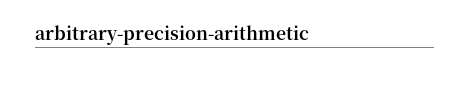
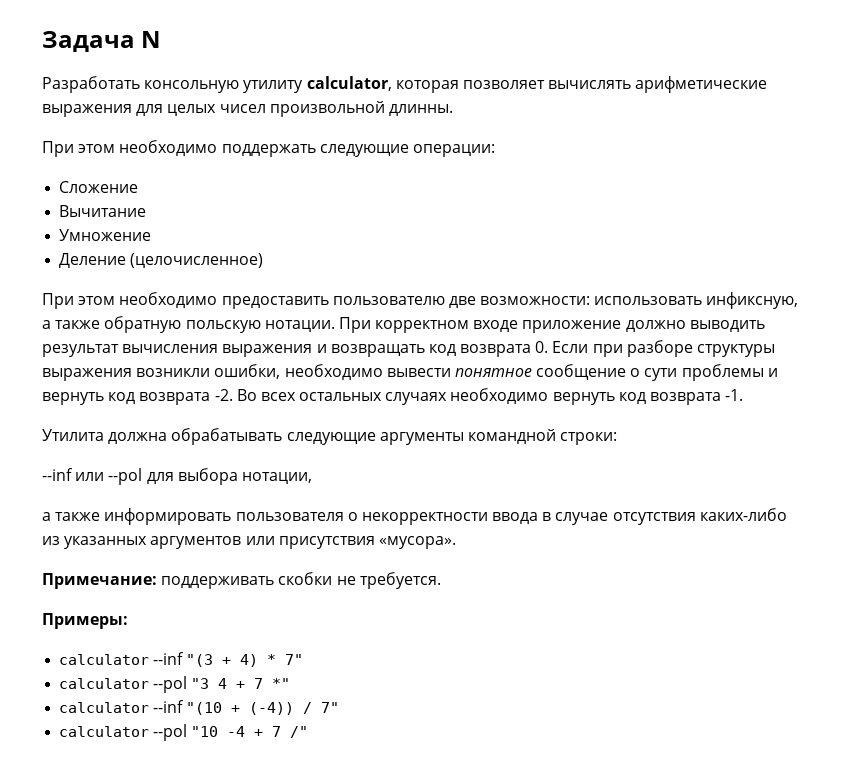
- arbitrary-precision-arithmetic
+ Задача N
+ Разработать консольную утилиту calculator, которая позволяет вычислять арифметические выражения для целых чисел произвольной длинны.
+ При этом необходимо поддержать следующие операции:
+ Сложение
+ Вычитание
+ Умножение
+ Деление (целочисленное)
+ При этом необходимо предоставить пользователю две возможности: использовать инфиксную, а также обратную польскую нотации. При корректном входе приложение должно выводить результат вычисления выражения и возвращать код возврата 0. Если при разборе структуры выражения возникли ошибки, необходимо вывести понятное сообщение о сути проблемы и вернуть код возврата -2. Во всех остальных случаях необходимо вернуть код возврата -1.
+ Утилита должна обрабатывать следующие аргументы командной строки:
+ --inf или --pol для выбора нотации,
+ а также информировать пользователя о некорректности ввода в случае отсутствия каких-либо из указанных аргументов или присутствия «мусора».
+ Примечание: поддерживать скобки не требуется.
+ Примеры:
+ calculator --inf "(3 + 4) * 7"
+ calculator --pol "3 4 + 7 *"
+ calculator --inf "(10 + (-4)) / 7"
+ calculator --pol "10 -4 + 7 /"

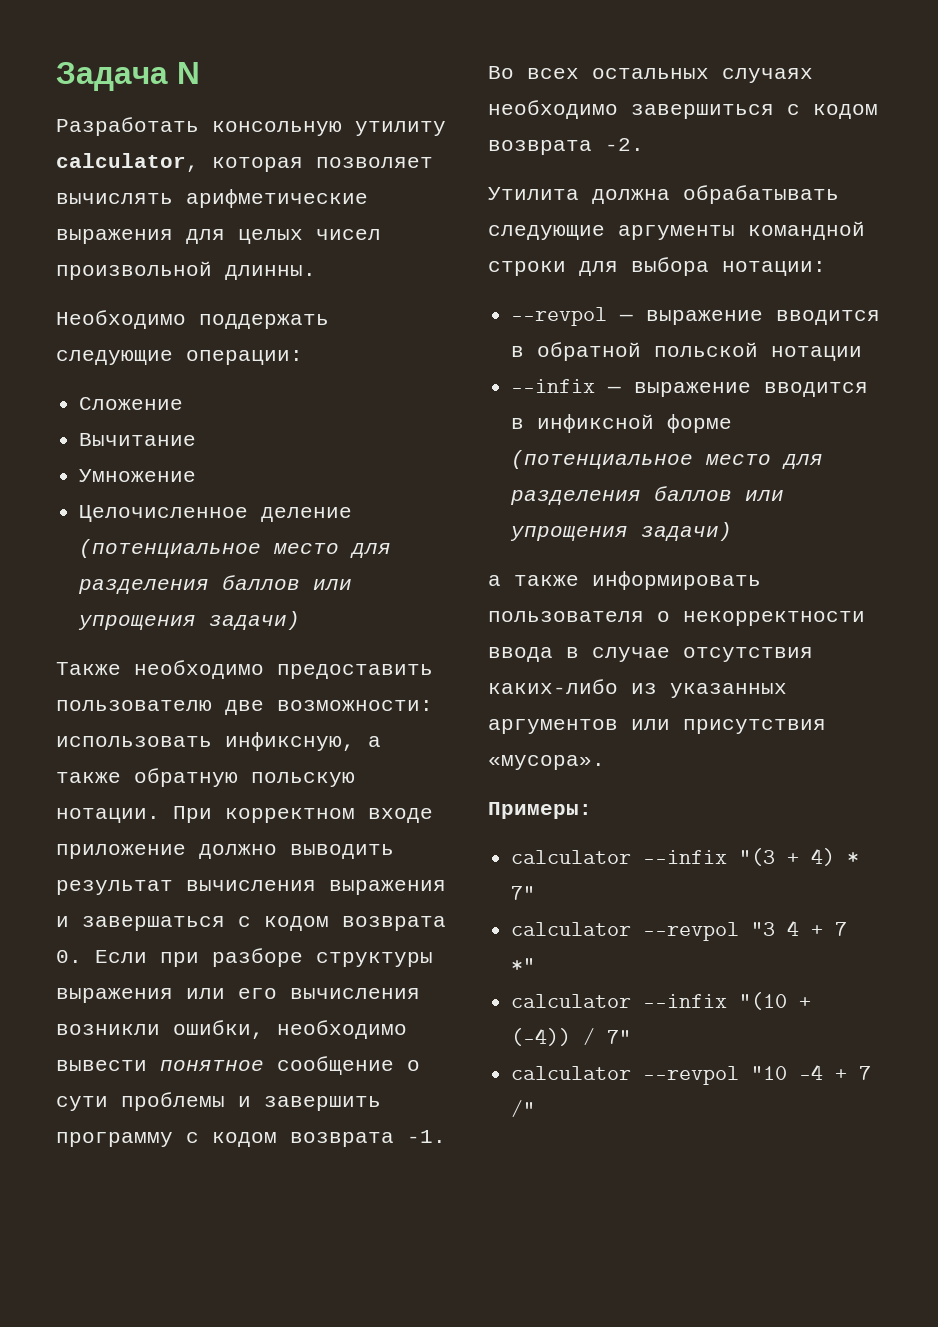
- При этом необходимо поддержать следующие операции:
+ Необходимо поддержать следующие операции:
- Деление (целочисленное)
- При этом необходимо предоставить пользователю две возможности: использовать инфиксную, а также обратную польскую нотации.
+ Целочисленное деление (потенциальное место для разделения баллов или упрощения задачи)
+ Также необходимо предоставить пользователю две возможности: использовать инфиксную, а также обратную польскую нотации.
- При корректном входе приложение должно выводить результат вычисления выражения и возвращать код возврата 0. Если при разборе структуры выражения возникли ошибки, необходимо вывести понятное сообщение о сути проблемы и вернуть код возврата -2.
+ При корректном входе приложение должно выводить результат вычисления выражения и завершаться с кодом возврата 0. Если при разборе структуры выражения или его вычисления возникли ошибки, необходимо вывести понятное сообщение о сути проблемы и завершить программу с кодом возврата -1.
- Во всех остальных случаях необходимо вернуть код возврата -1.
+ Во всех остальных случаях необходимо завершиться с кодом возврата -2.
- Утилита должна обрабатывать следующие аргументы командной строки:
- --inf или --pol для выбора нотации,
+ Утилита должна обрабатывать следующие аргументы командной строки для выбора нотации:
+ --revpol — выражение вводится в обратной польской нотации
+ --infix — выражение вводится в инфиксной форме (потенциальное место для разделения баллов или упрощения задачи)
- Примечание: поддерживать скобки не требуется.
- calculator --inf "(3 + 4) * 7"
+ calculator --infix "(3 + 4) * 7"
- calculator --pol "3 4 + 7 *"
+ calculator --revpol "3 4 + 7 *"
- calculator --inf "(10 + (-4)) / 7"
+ calculator --infix "(10 + (-4)) / 7"
- calculator --pol "10 -4 + 7 /"
+ calculator --revpol "10 -4 + 7 /"

